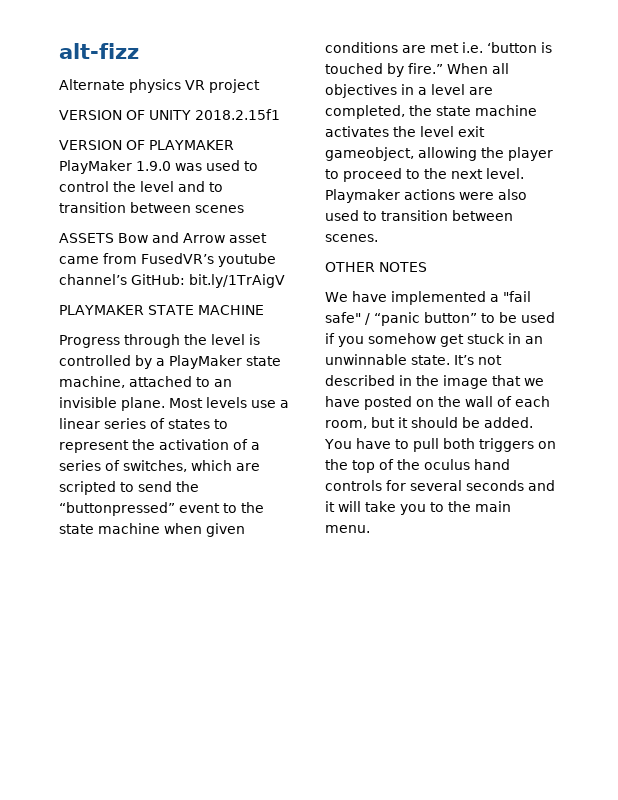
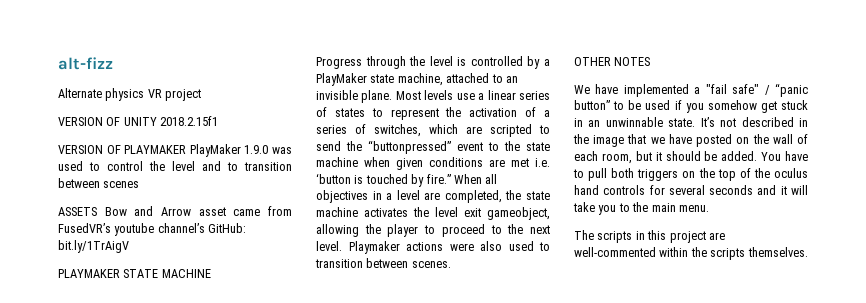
+ The scripts in this project are well-commented within the scripts themselves.

